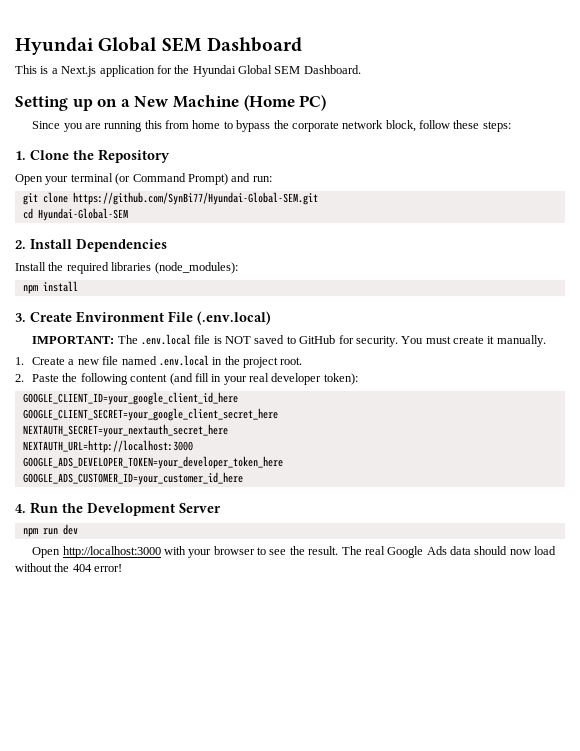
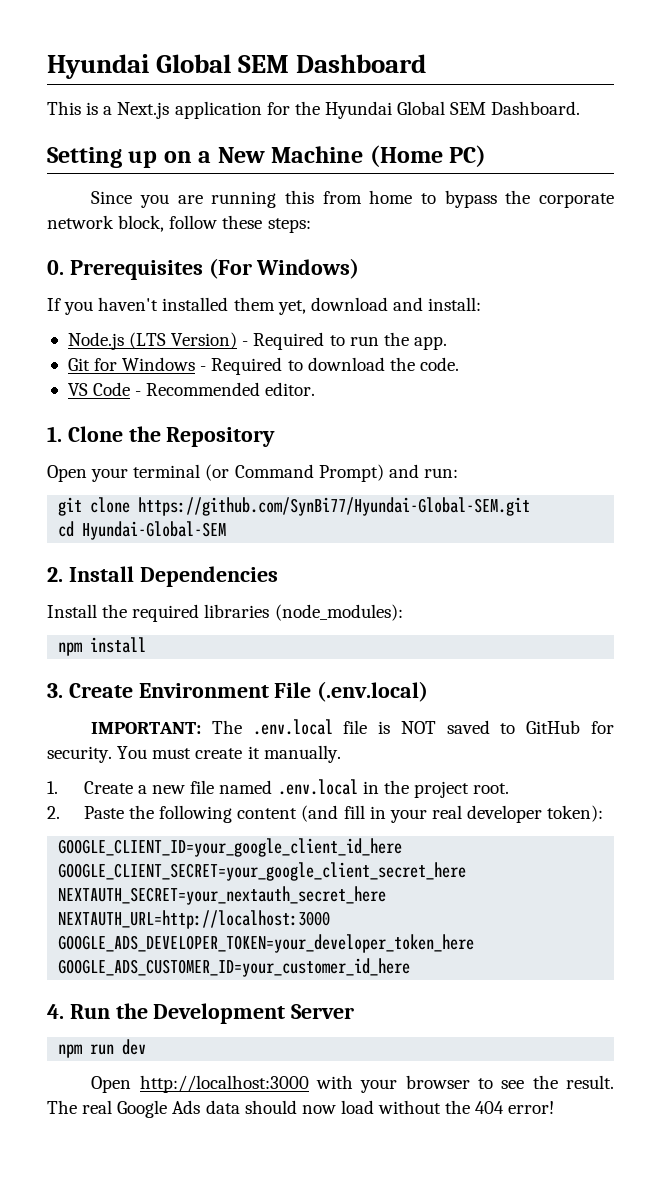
+ 0. Prerequisites (For Windows)
+ If you haven't installed them yet, download and install:
+ Node.js (LTS Version) - Required to run the app.
+ Git for Windows - Required to download the code.
+ VS Code - Recommended editor.

